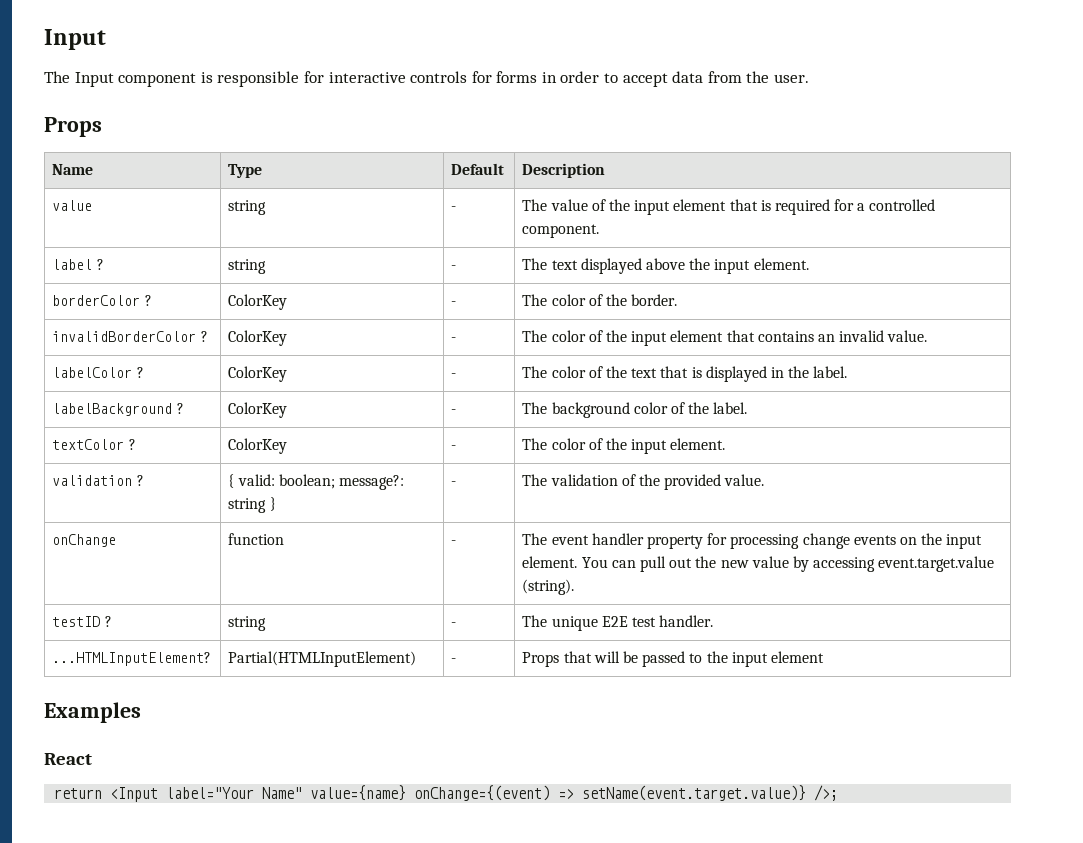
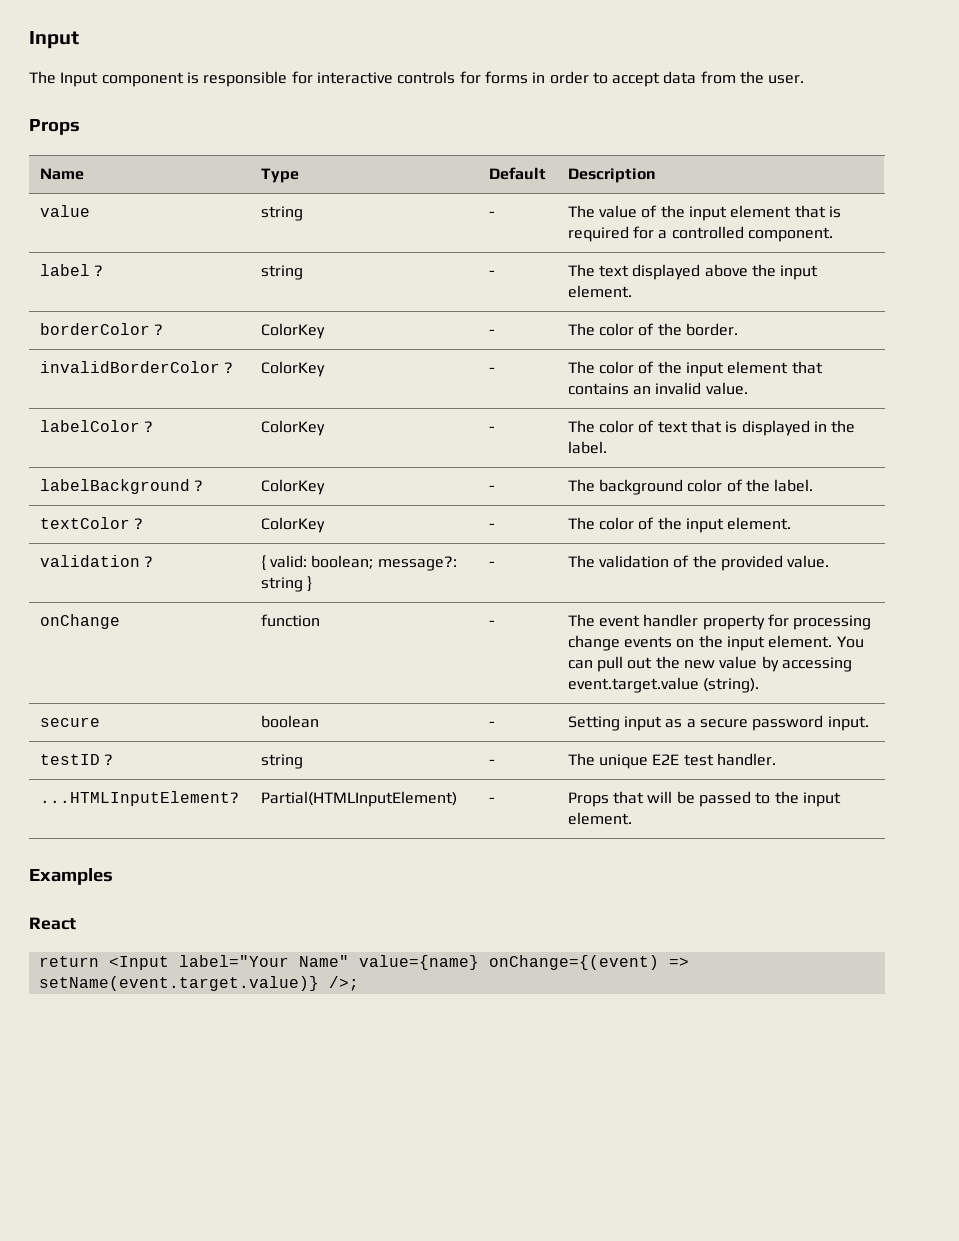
- labelColor ? | ColorKey | - | The color of the text that is displayed in the label.
+ labelColor ? | ColorKey | - | The color of text that is displayed in the label.
+ secure | boolean | - | Setting input as a secure password input.
- ...HTMLInputElement? | Partial(HTMLInputElement) | - | Props that will be passed to the input element
+ ...HTMLInputElement? | Partial(HTMLInputElement) | - | Props that will be passed to the input element.

